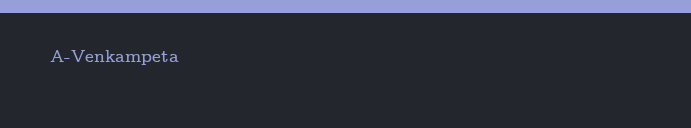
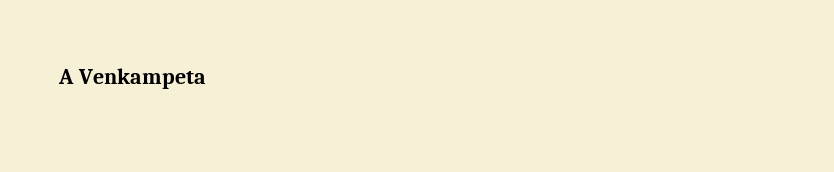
- A-Venkampeta
+ A Venkampeta

